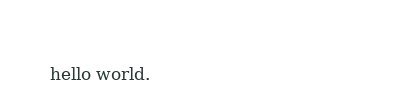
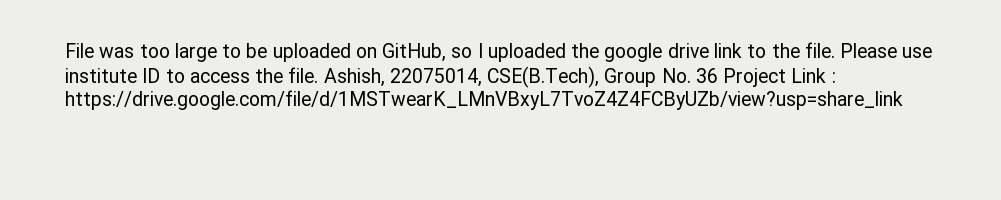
- hello world.
+ File was too large to be uploaded on GitHub, so I uploaded the google drive link to the file. Please use institute ID to access the file. Ashish, 22075014, CSE(B.Tech), Group No. 36 Project Link : https://drive.google.com/file/d/1MSTwearK_LMnVBxyL7TvoZ4Z4FCByUZb/view?usp=share_link

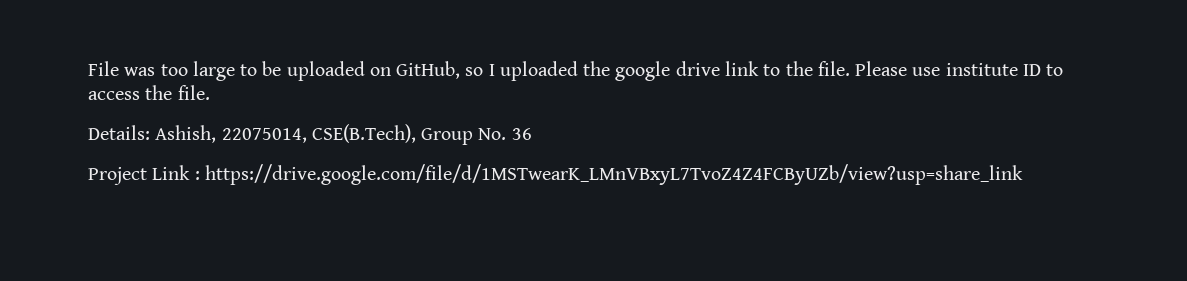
- Please use institute ID to access the file. Ashish, 22075014, CSE(B.Tech), Group No. 36 Project Link : https://drive.google.com/file/d/1MSTwearK_LMnVBxyL7TvoZ4Z4FCByUZb/view?usp=share_link
+ Please use institute ID to access the file.
+ Details: Ashish, 22075014, CSE(B.Tech), Group No. 36
+ Project Link : https://drive.google.com/file/d/1MSTwearK_LMnVBxyL7TvoZ4Z4FCByUZb/view?usp=share_link

